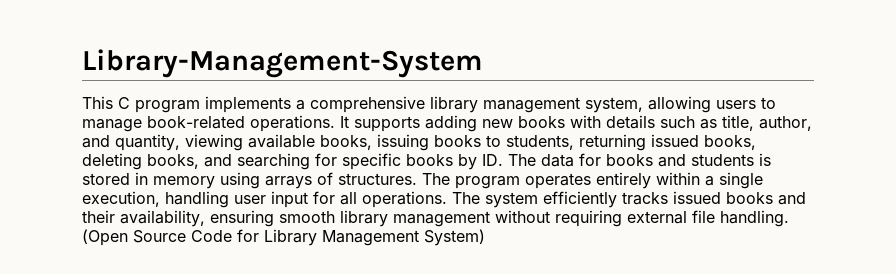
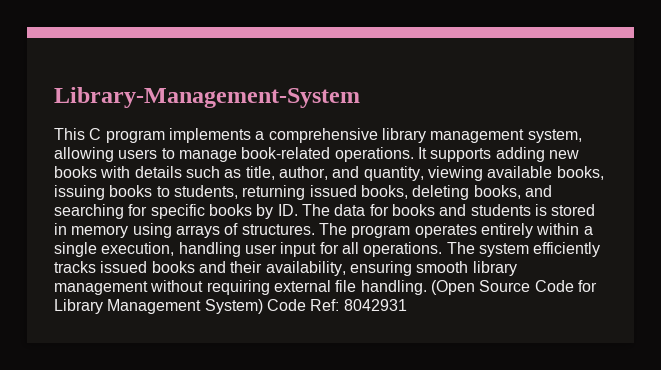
- (Open Source Code for Library Management System)
+ (Open Source Code for Library Management System) Code Ref: 8042931

